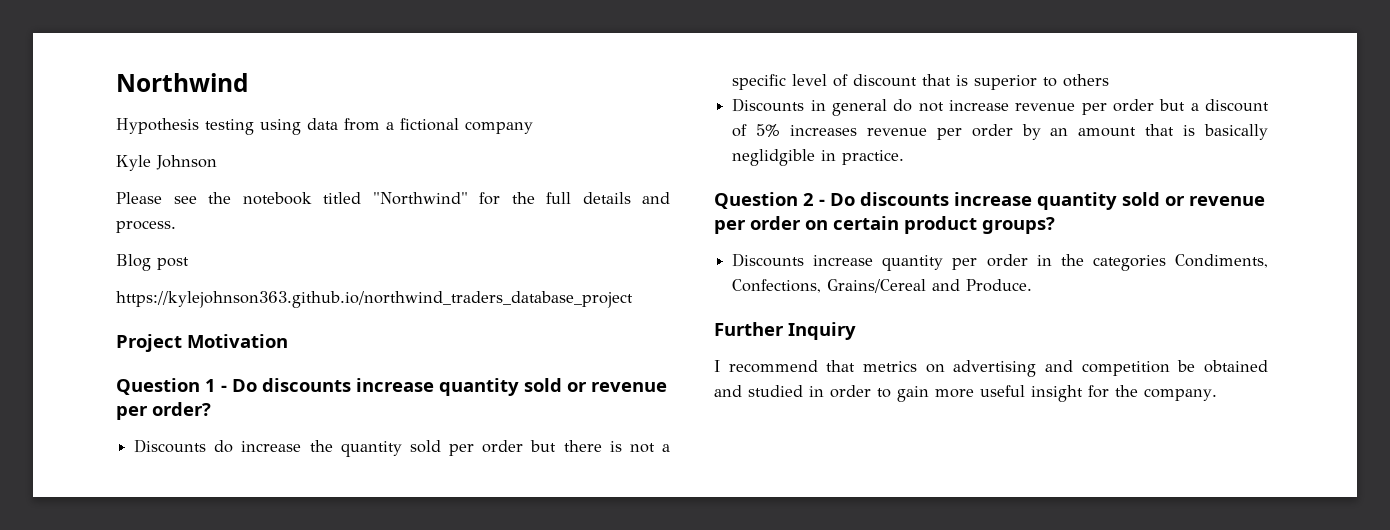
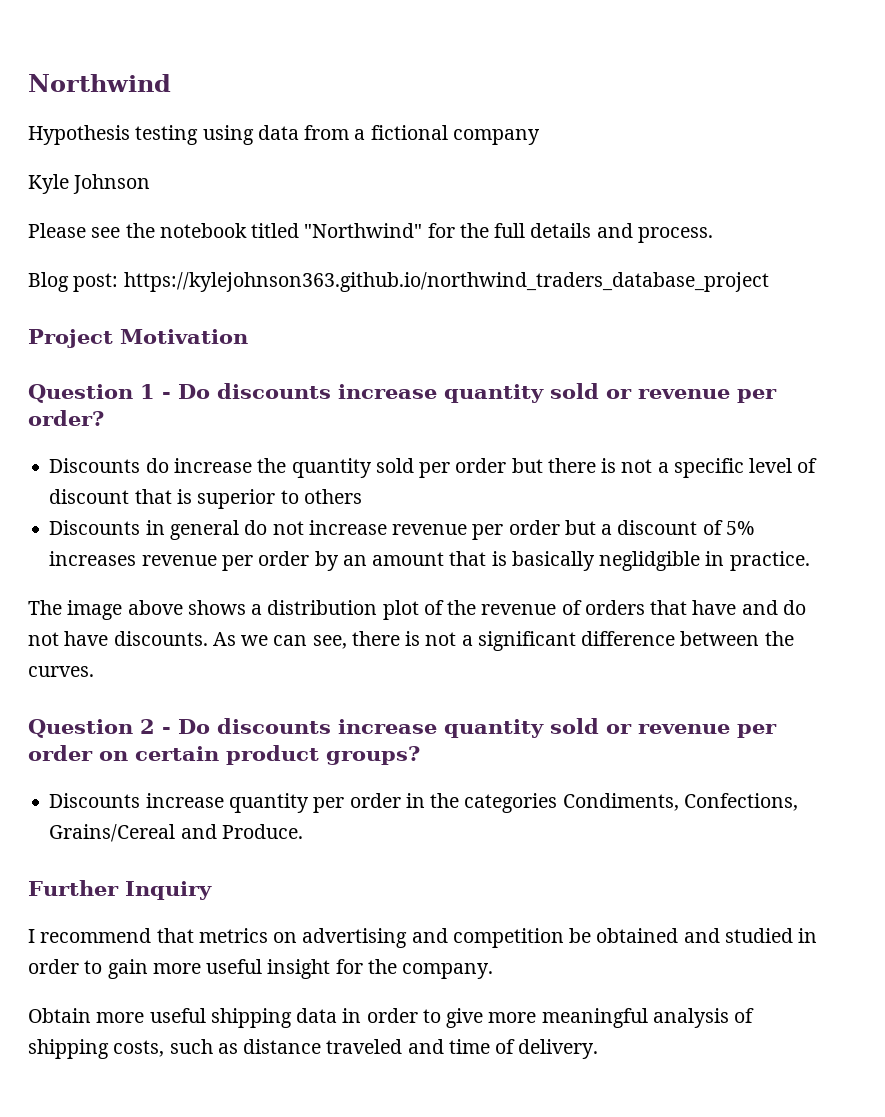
- Blog post
- https://kylejohnson363.github.io/northwind_traders_database_project
+ Blog post: https://kylejohnson363.github.io/northwind_traders_database_project
+ The image above shows a distribution plot of the revenue of orders that have and do not have discounts. As we can see, there is not a significant difference between the curves.
+ Obtain more useful shipping data in order to give more meaningful analysis of shipping costs, such as distance traveled and time of delivery.

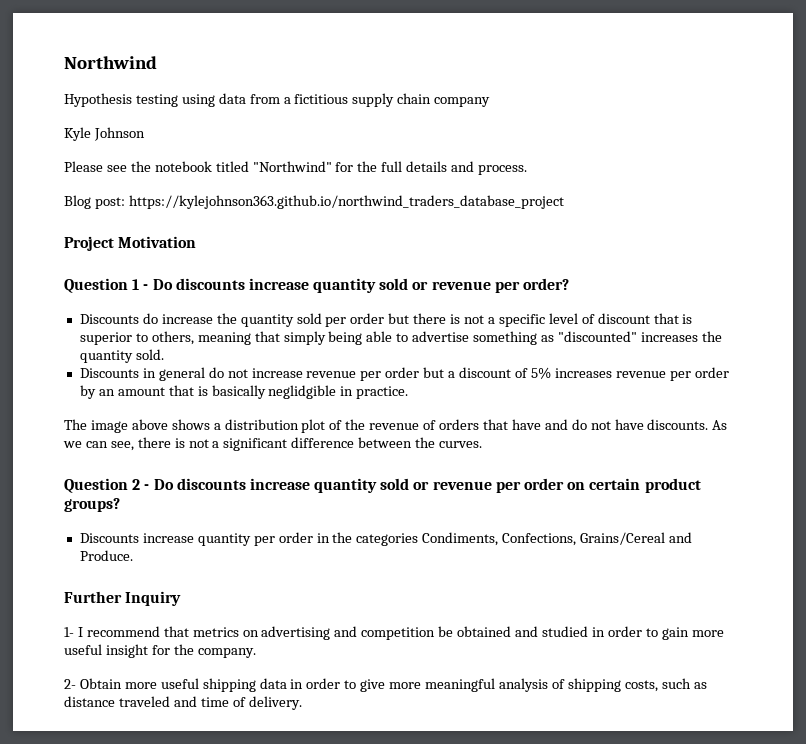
- Hypothesis testing using data from a fictional company
+ Hypothesis testing using data from a fictitious supply chain company
- Discounts do increase the quantity sold per order but there is not a specific level of discount that is superior to others
+ Discounts do increase the quantity sold per order but there is not a specific level of discount that is superior to others, meaning that simply being able to advertise something as "discounted" increases the quantity sold.
- I recommend that metrics on advertising and competition be obtained and studied in order to gain more useful insight for the company.
+ 1- I recommend that metrics on advertising and competition be obtained and studied in order to gain more useful insight for the company.
- Obtain more useful shipping data in order to give more meaningful analysis of shipping costs, such as distance traveled and time of delivery.
+ 2- Obtain more useful shipping data in order to give more meaningful analysis of shipping costs, such as distance traveled and time of delivery.

